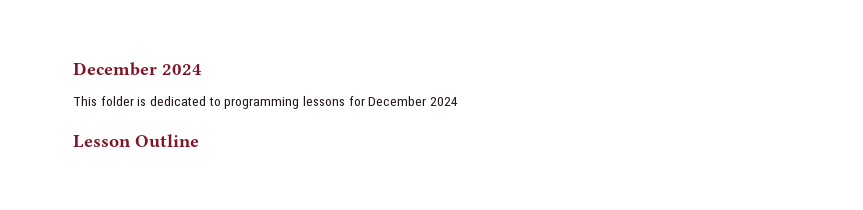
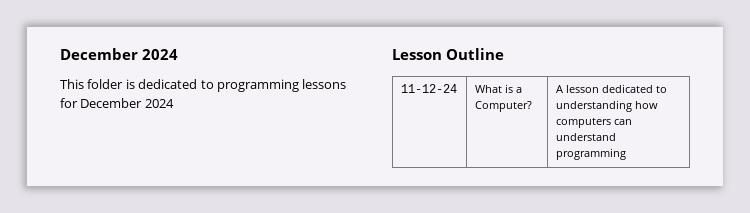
+ 11-12-24 | What is a Computer? | A lesson dedicated to understanding how computers can understand programming

